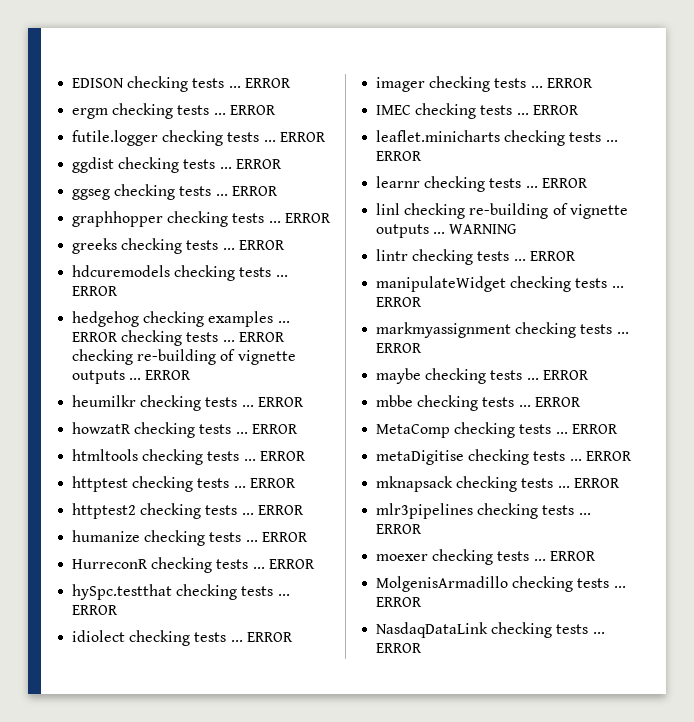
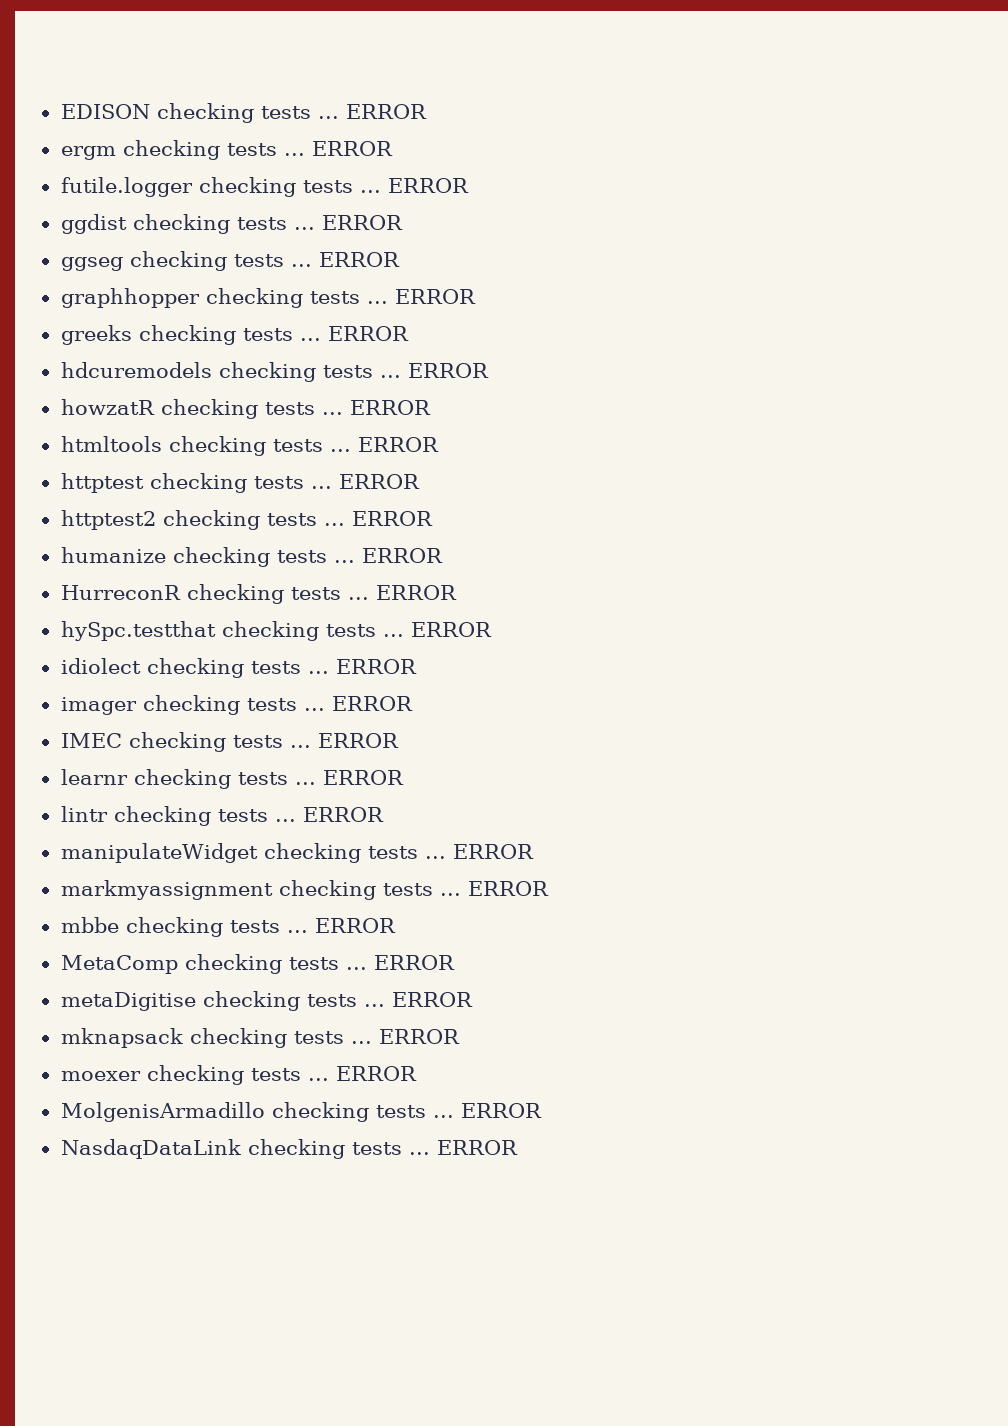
- hedgehog checking examples ... ERROR checking tests ... ERROR checking re-building of vignette outputs ... ERROR
- heumilkr checking tests ... ERROR
- leaflet.minicharts checking tests ... ERROR
- linl checking re-building of vignette outputs ... WARNING
- maybe checking tests ... ERROR
- mlr3pipelines checking tests ... ERROR

